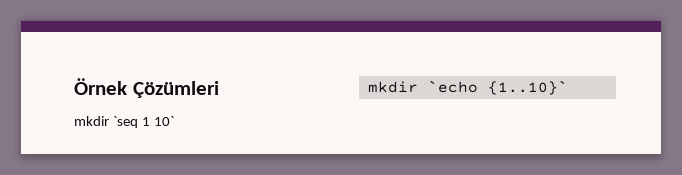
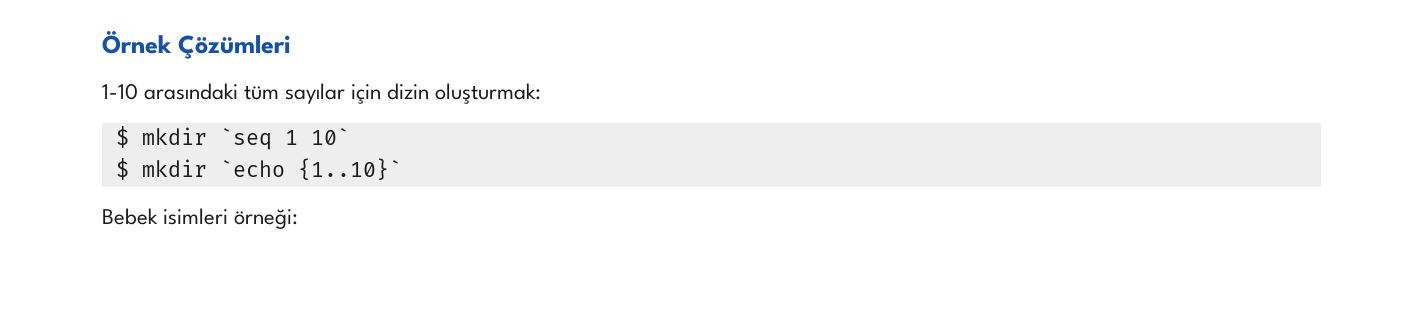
- mkdir `seq 1 10`
+ 1-10 arasındaki tüm sayılar için dizin oluşturmak:
+ $ mkdir `seq 1 10`
- mkdir `echo {1..10}`
+ $ mkdir `echo {1..10}`
+ Bebek isimleri örneği:

